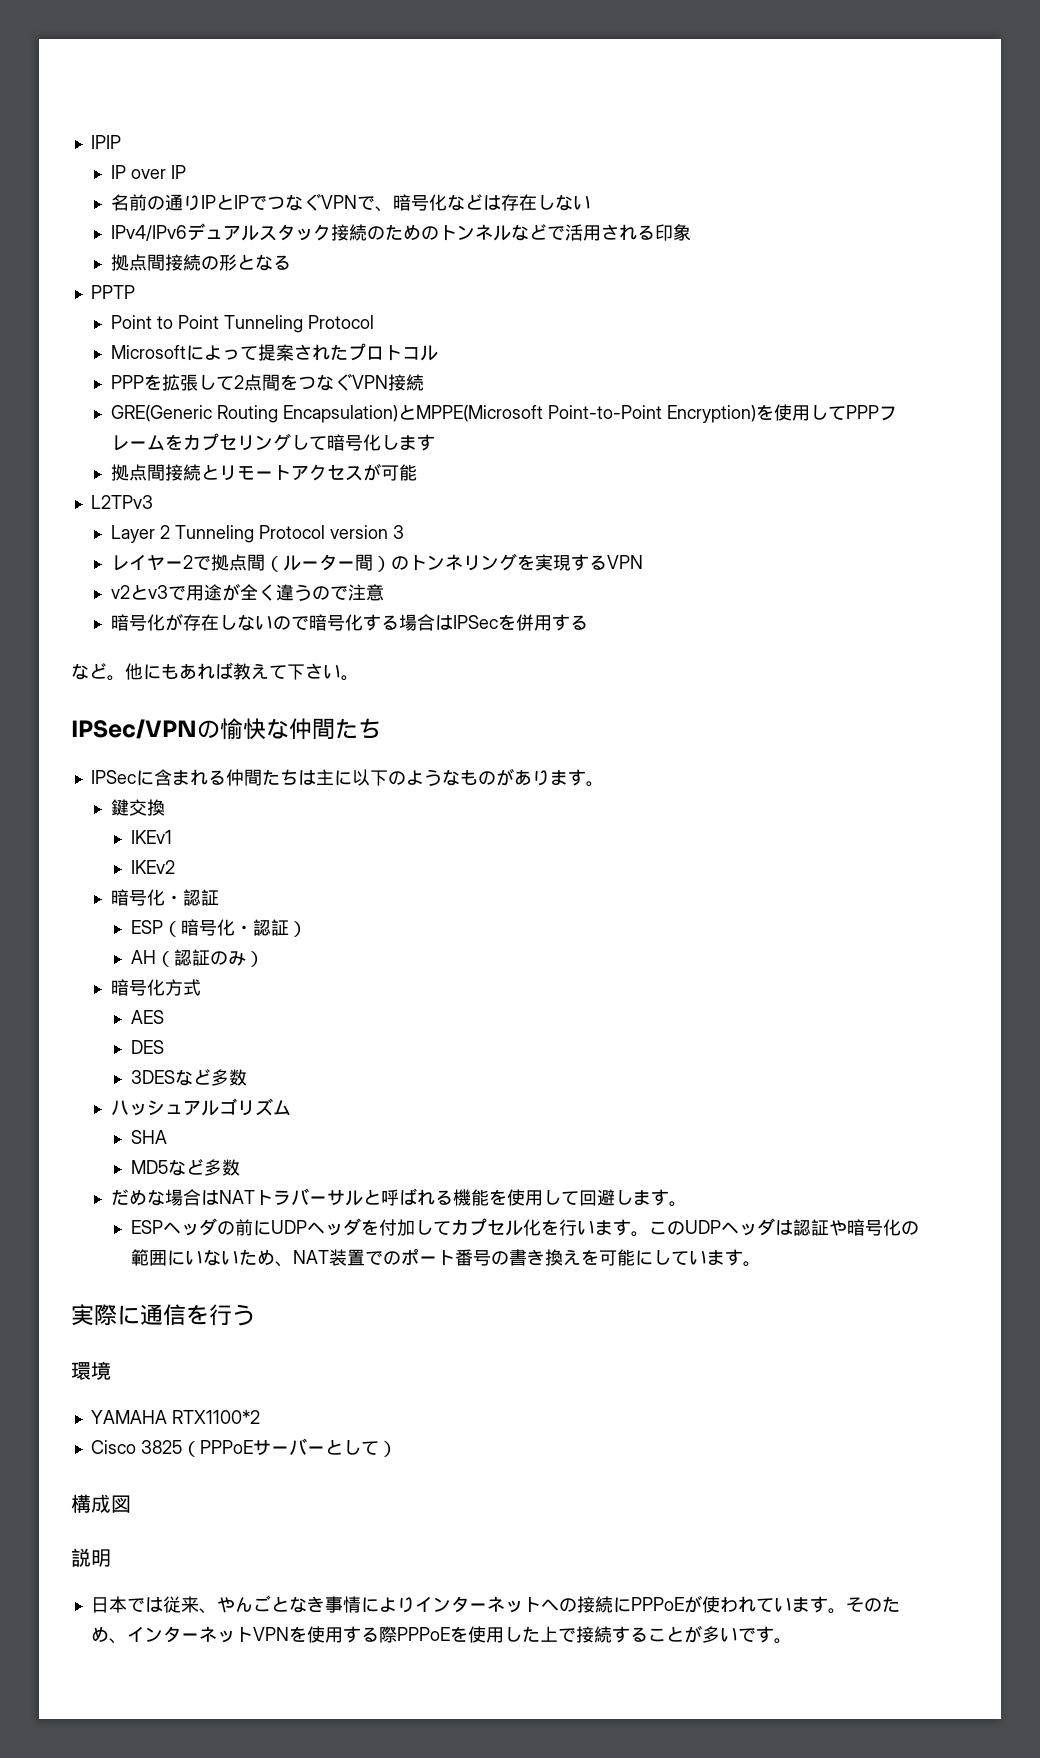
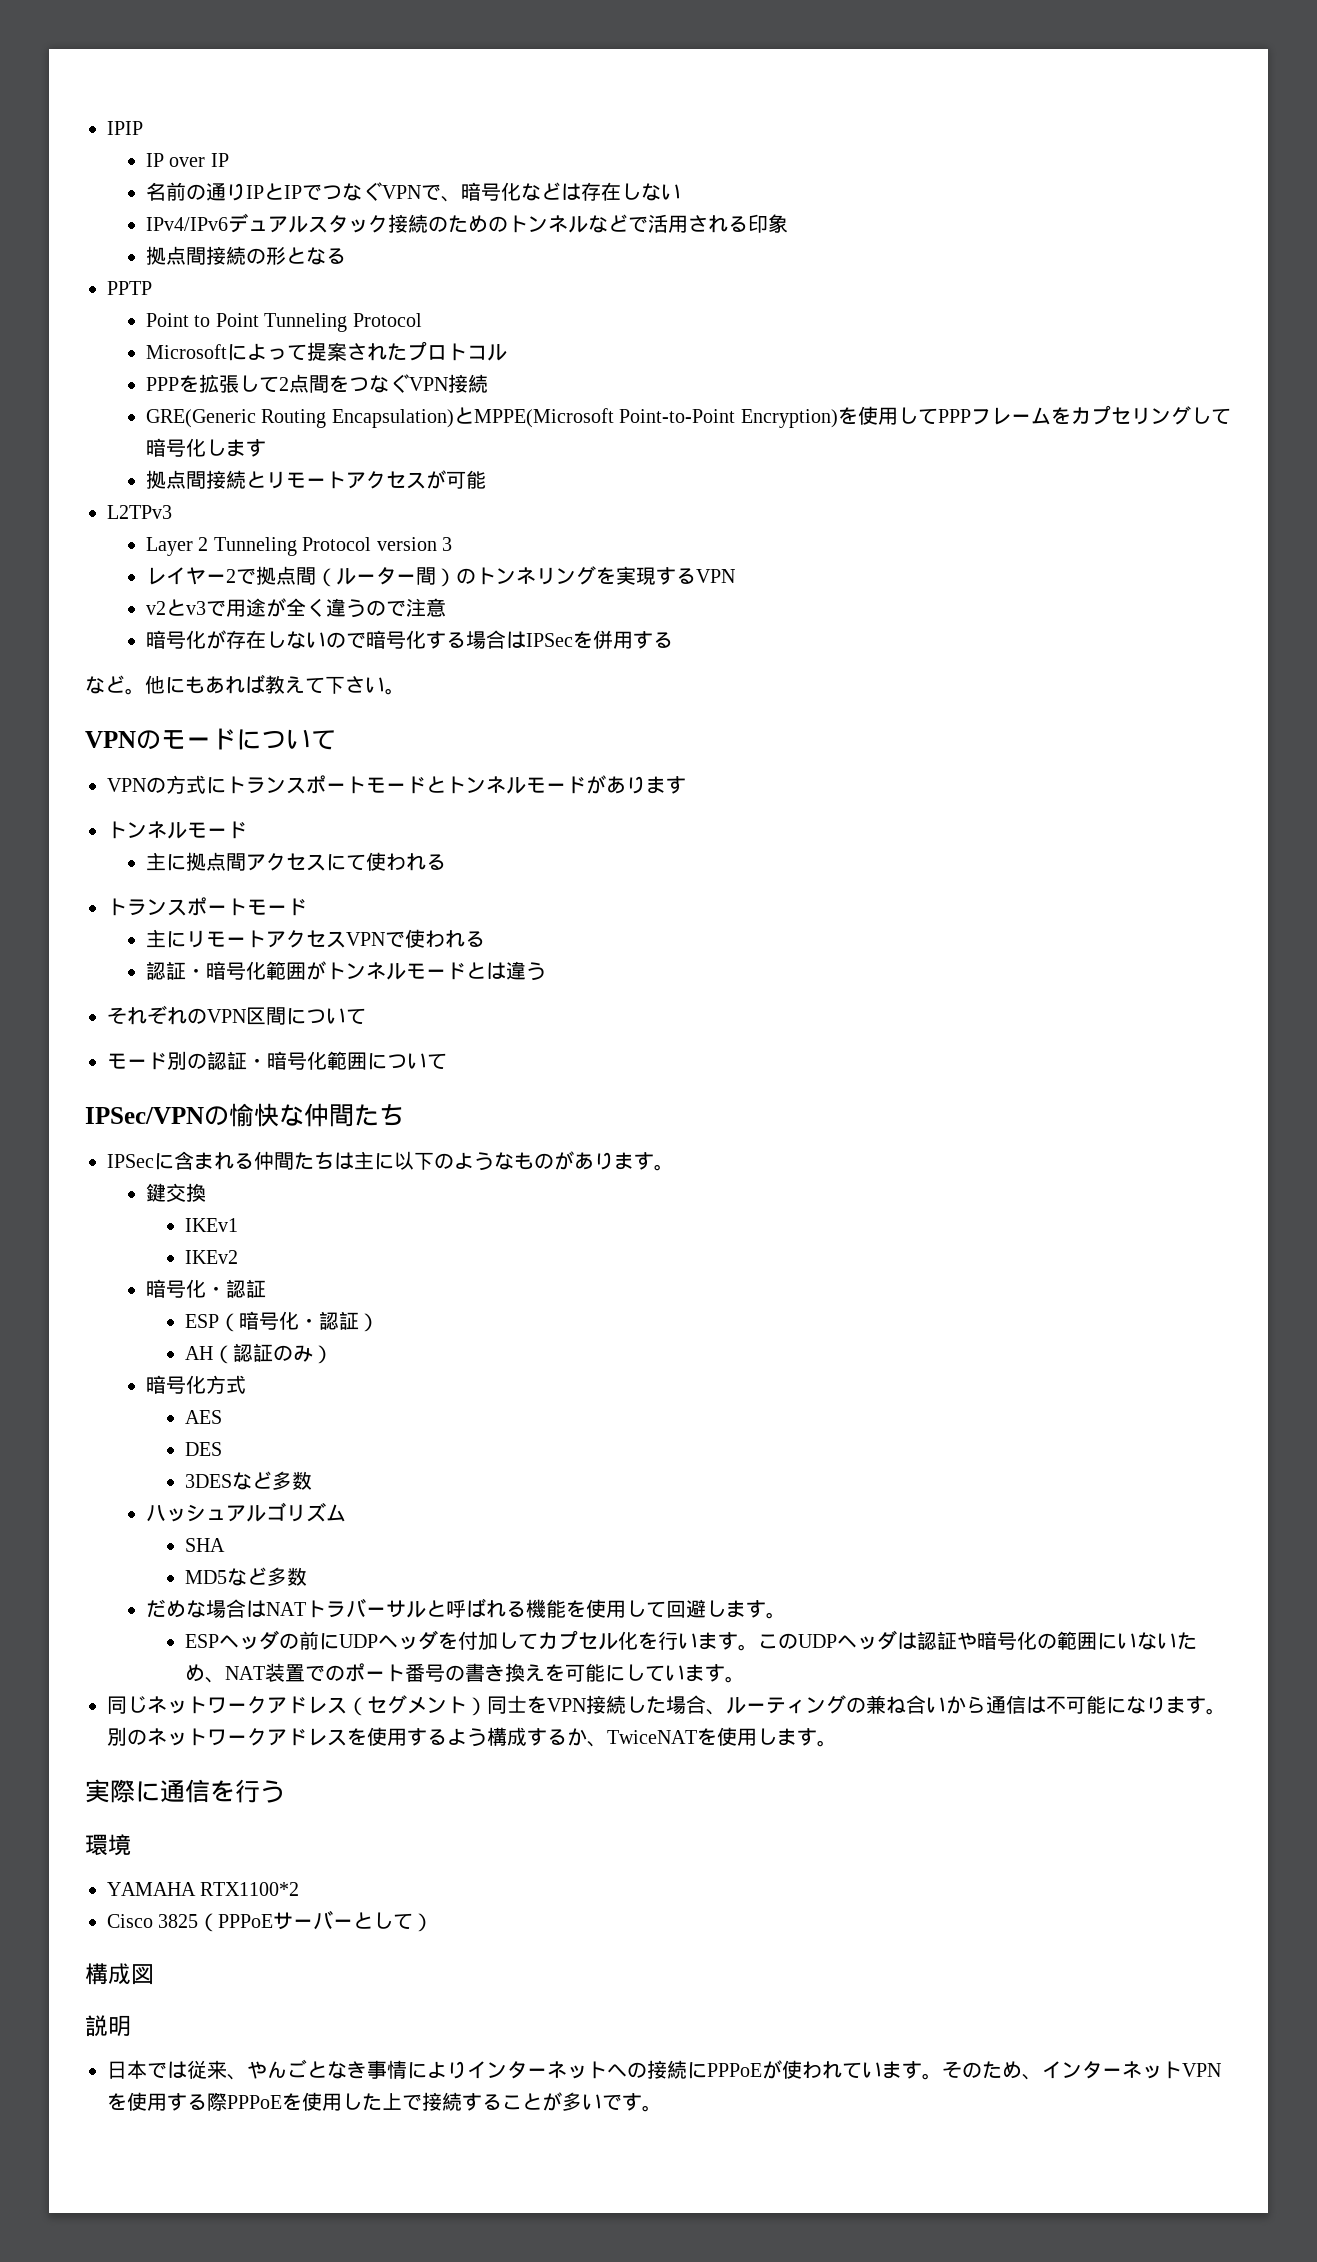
+ VPNのモードについて
+ VPNの方式にトランスポートモードとトンネルモードがあります
+ トンネルモード
+ 主に拠点間アクセスにて使われる
+ トランスポートモード
+ 主にリモートアクセスVPNで使われる
+ 認証・暗号化範囲がトンネルモードとは違う
+ それぞれのVPN区間について
+ モード別の認証・暗号化範囲について
+ 同じネットワークアドレス（セグメント）同士をVPN接続した場合、ルーティングの兼ね合いから通信は不可能になります。別のネットワークアドレスを使用するよう構成するか、TwiceNATを使用します。

